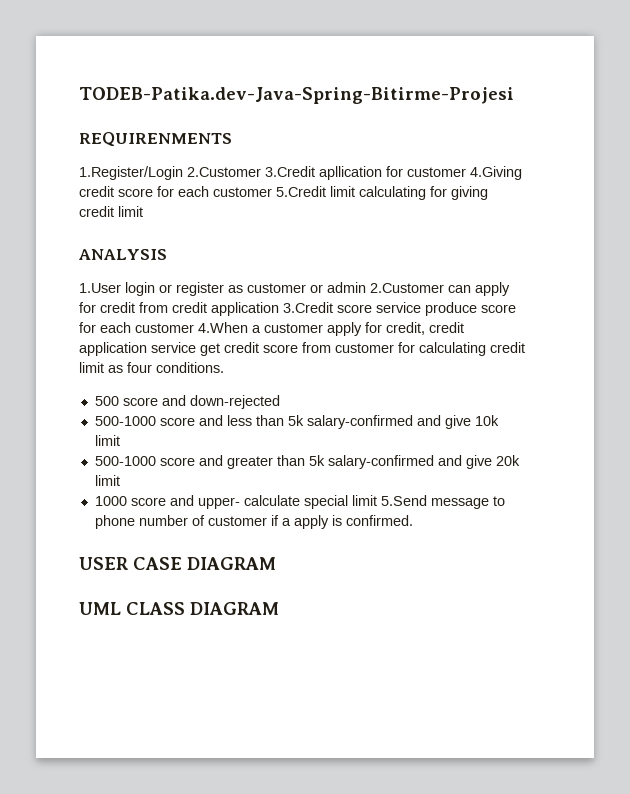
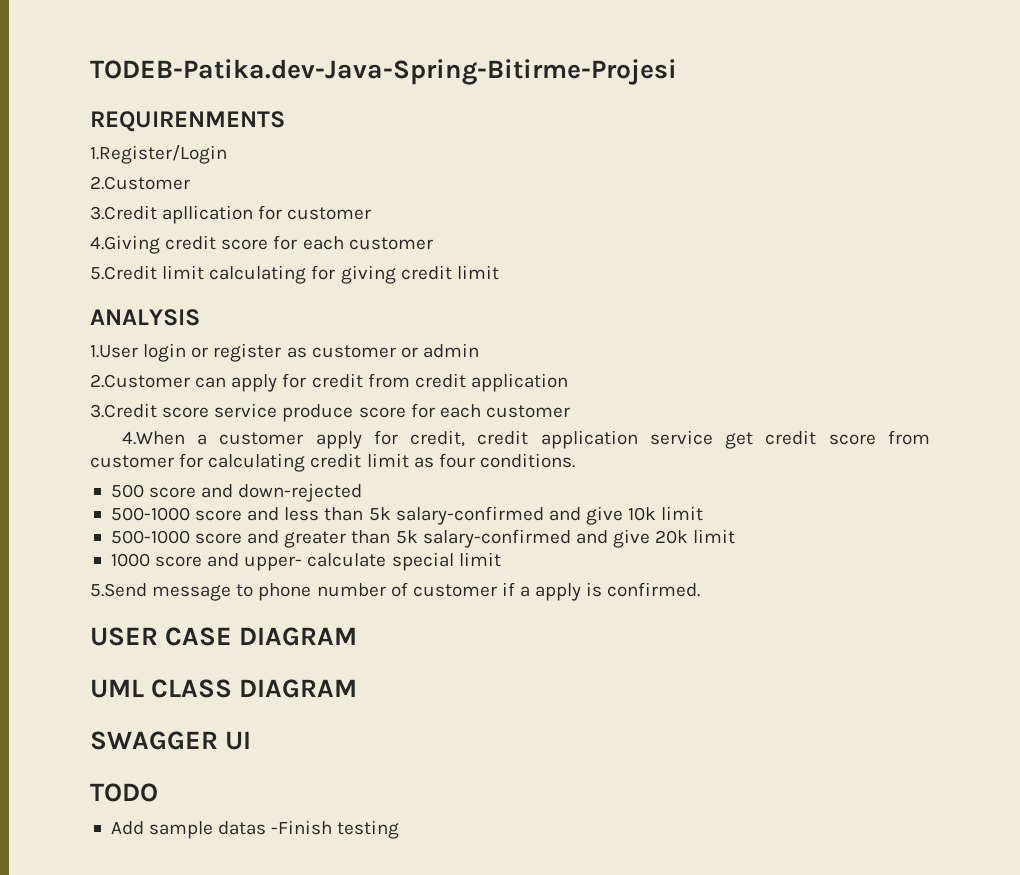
- 1.Register/Login 2.Customer 3.Credit apllication for customer 4.Giving credit score for each customer 5.Credit limit calculating for giving credit limit
+ 1.Register/Login
+ 2.Customer
+ 3.Credit apllication for customer
+ 4.Giving credit score for each customer
+ 5.Credit limit calculating for giving credit limit
- 1.User login or register as customer or admin 2.Customer can apply for credit from credit application 3.Credit score service produce score for each customer 4.When a customer apply for credit, credit application service get credit score from customer for calculating credit limit as four conditions.
+ 1.User login or register as customer or admin
+ 2.Customer can apply for credit from credit application
+ 3.Credit score service produce score for each customer
+ 4.When a customer apply for credit, credit application service get credit score from customer for calculating credit limit as four conditions.
- 1000 score and upper- calculate special limit 5.Send message to phone number of customer if a apply is confirmed.
+ 1000 score and upper- calculate special limit
+ 5.Send message to phone number of customer if a apply is confirmed.
+ SWAGGER UI
+ TODO
+ Add sample datas -Finish testing

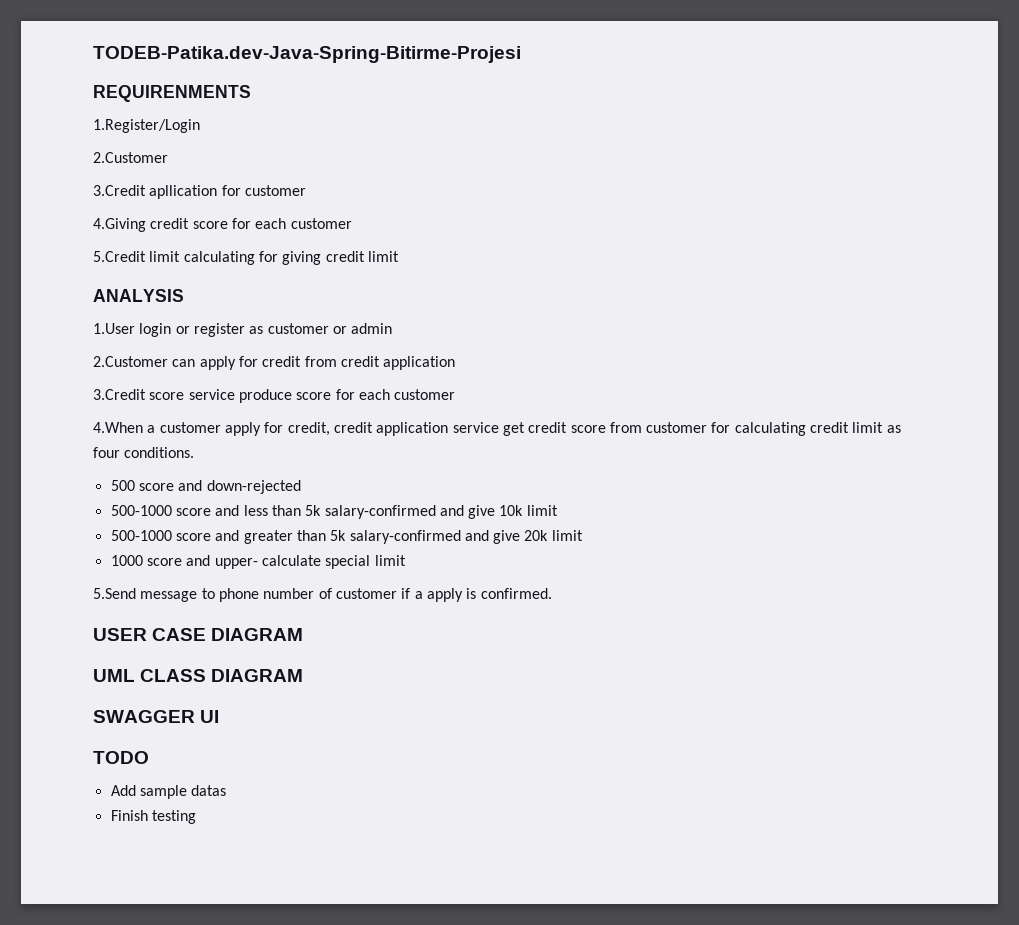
- Add sample datas -Finish testing
+ Add sample datas
+ Finish testing

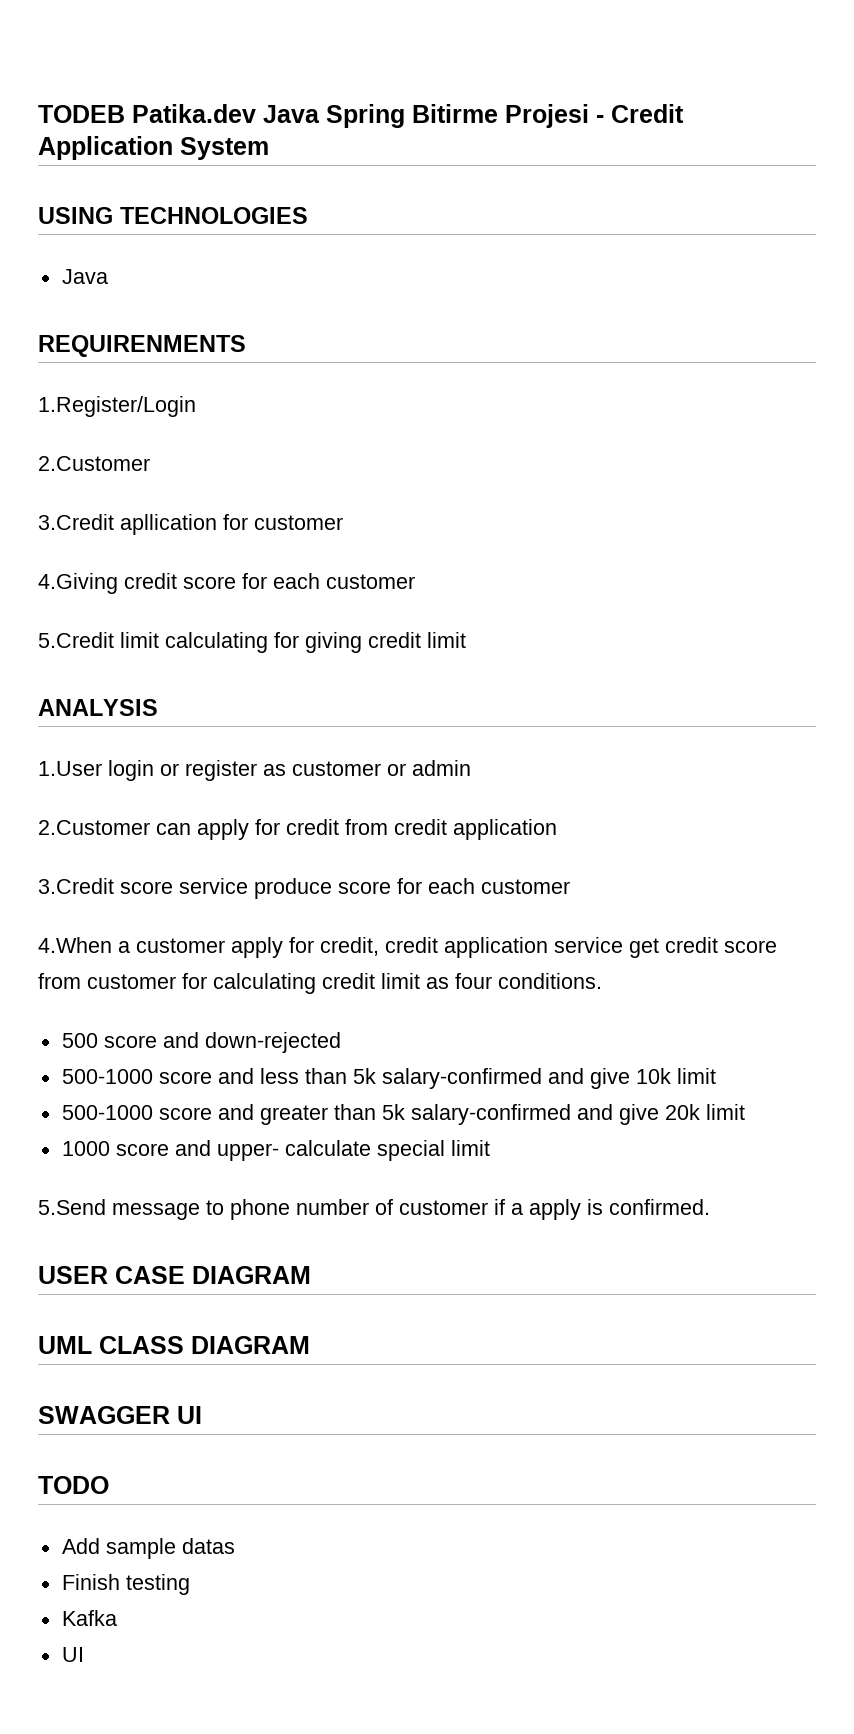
- TODEB-Patika.dev-Java-Spring-Bitirme-Projesi
+ TODEB Patika.dev Java Spring Bitirme Projesi - Credit Application System
+ USING TECHNOLOGIES
+ Java
+ Kafka
+ UI

